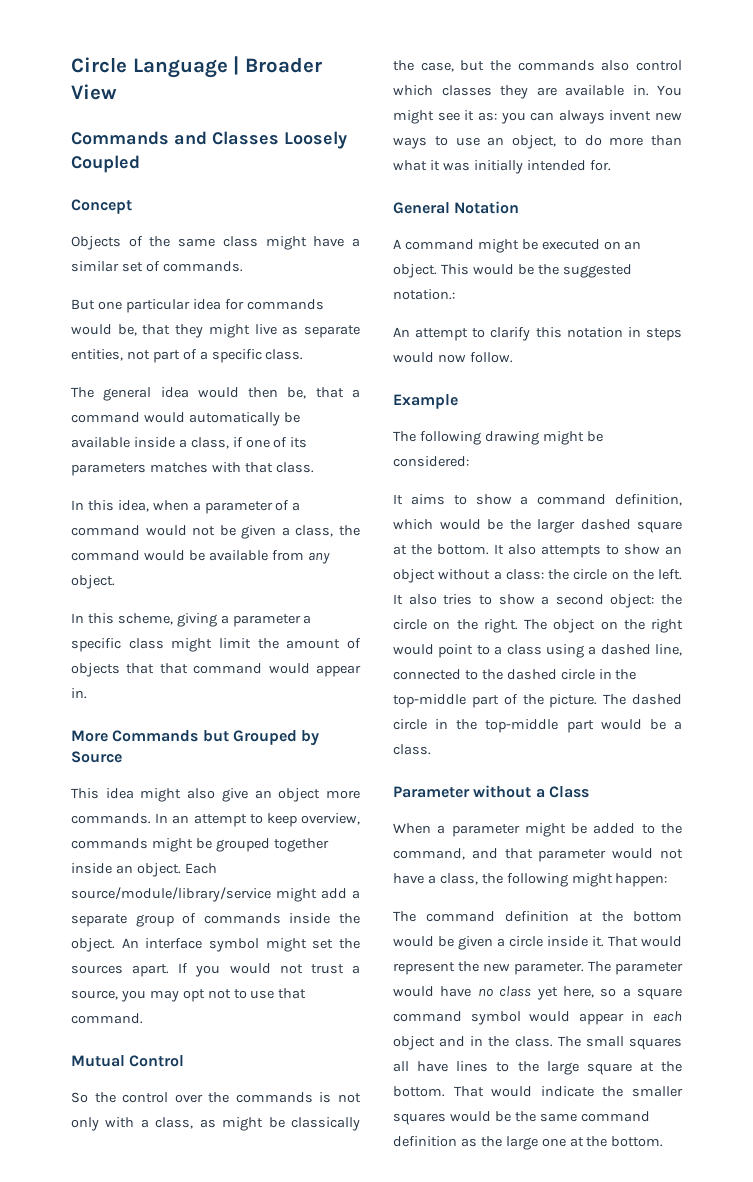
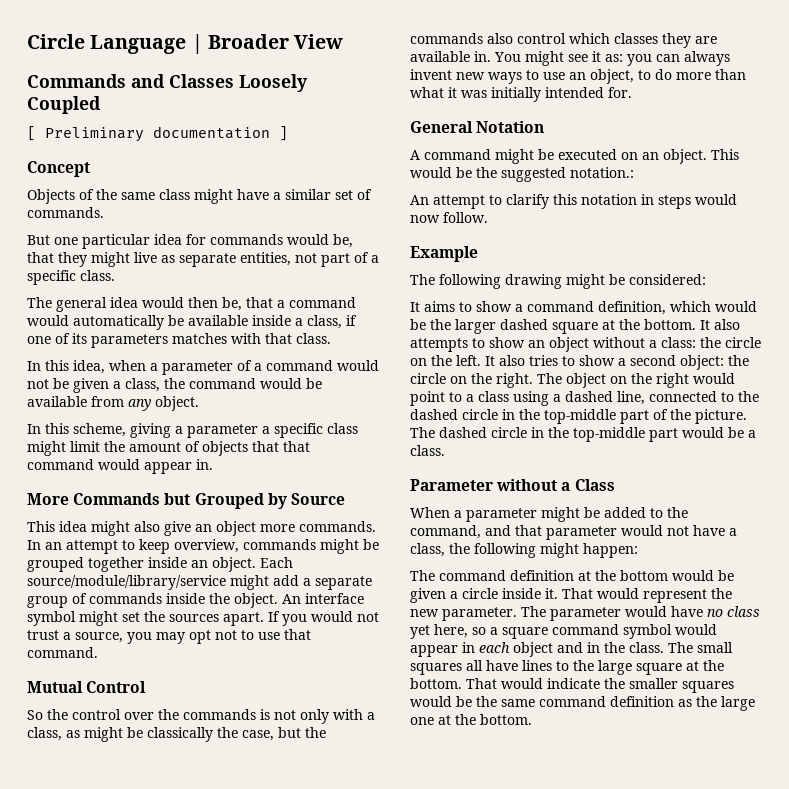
+ [ Preliminary documentation ]

